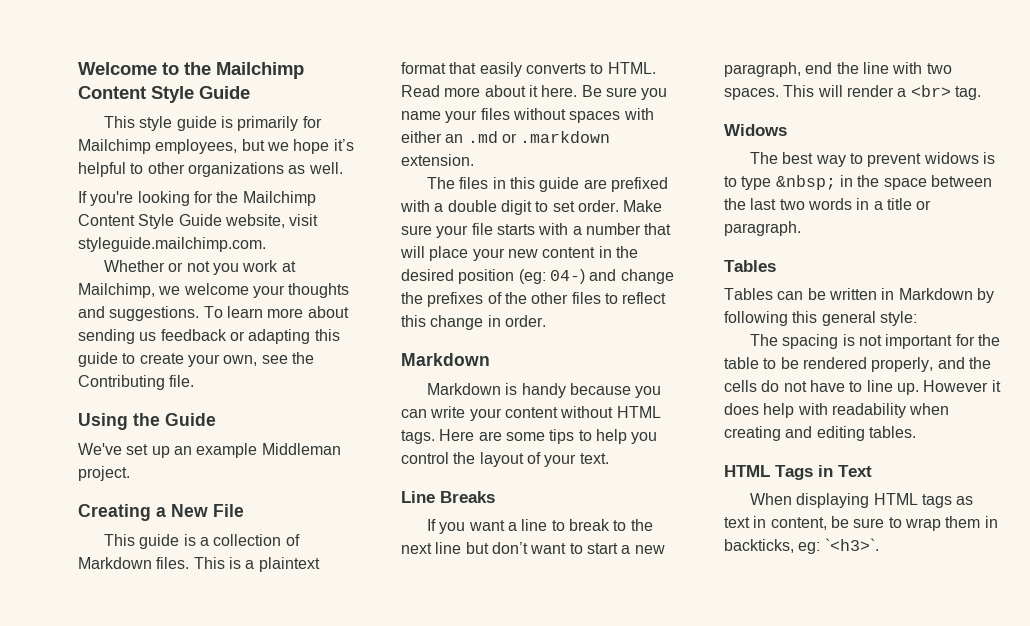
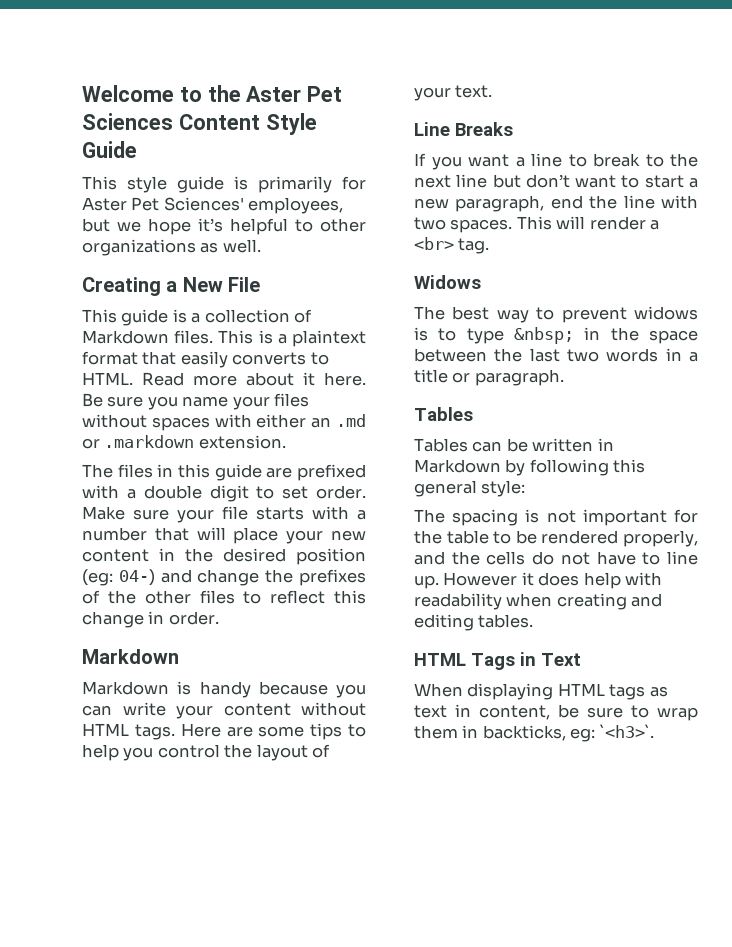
- Welcome to the Mailchimp Content Style Guide
+ Welcome to the Aster Pet Sciences Content Style Guide
- This style guide is primarily for Mailchimp employees, but we hope it’s helpful to other organizations as well.
+ This style guide is primarily for Aster Pet Sciences' employees, but we hope it’s helpful to other organizations as well.
- If you're looking for the Mailchimp Content Style Guide website, visit styleguide.mailchimp.com.
- Whether or not you work at Mailchimp, we welcome your thoughts and suggestions. To learn more about sending us feedback or adapting this guide to create your own, see the Contributing file.
- Using the Guide
- We've set up an example Middleman project.

